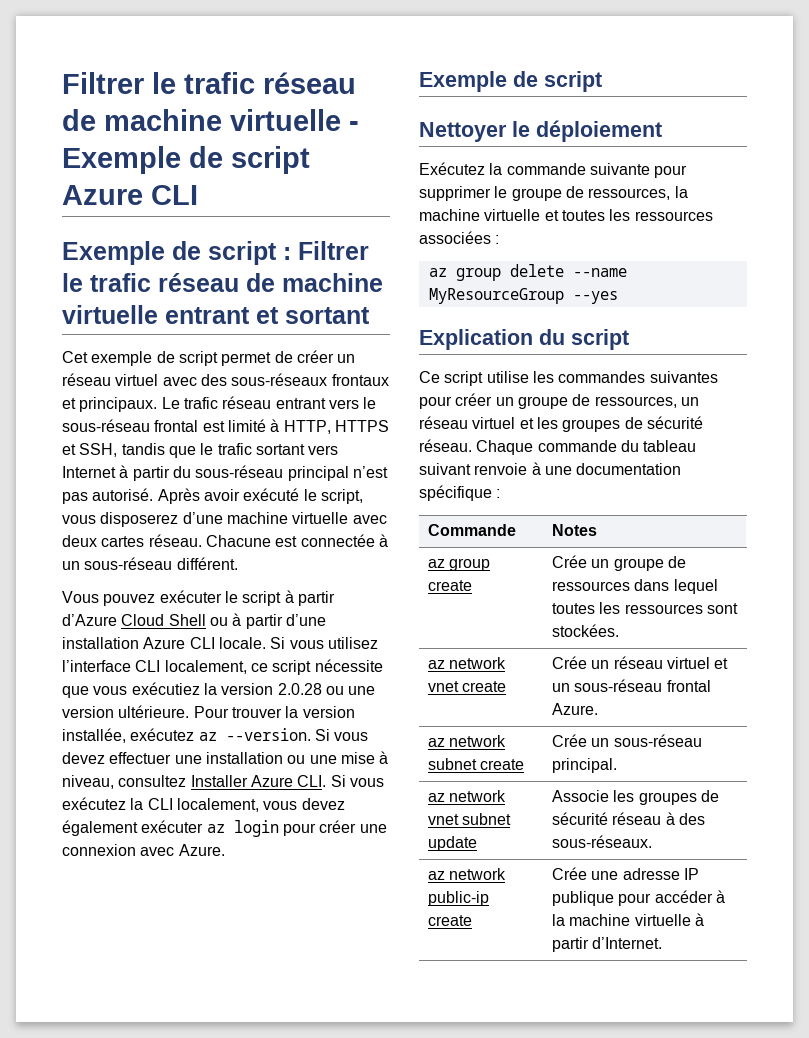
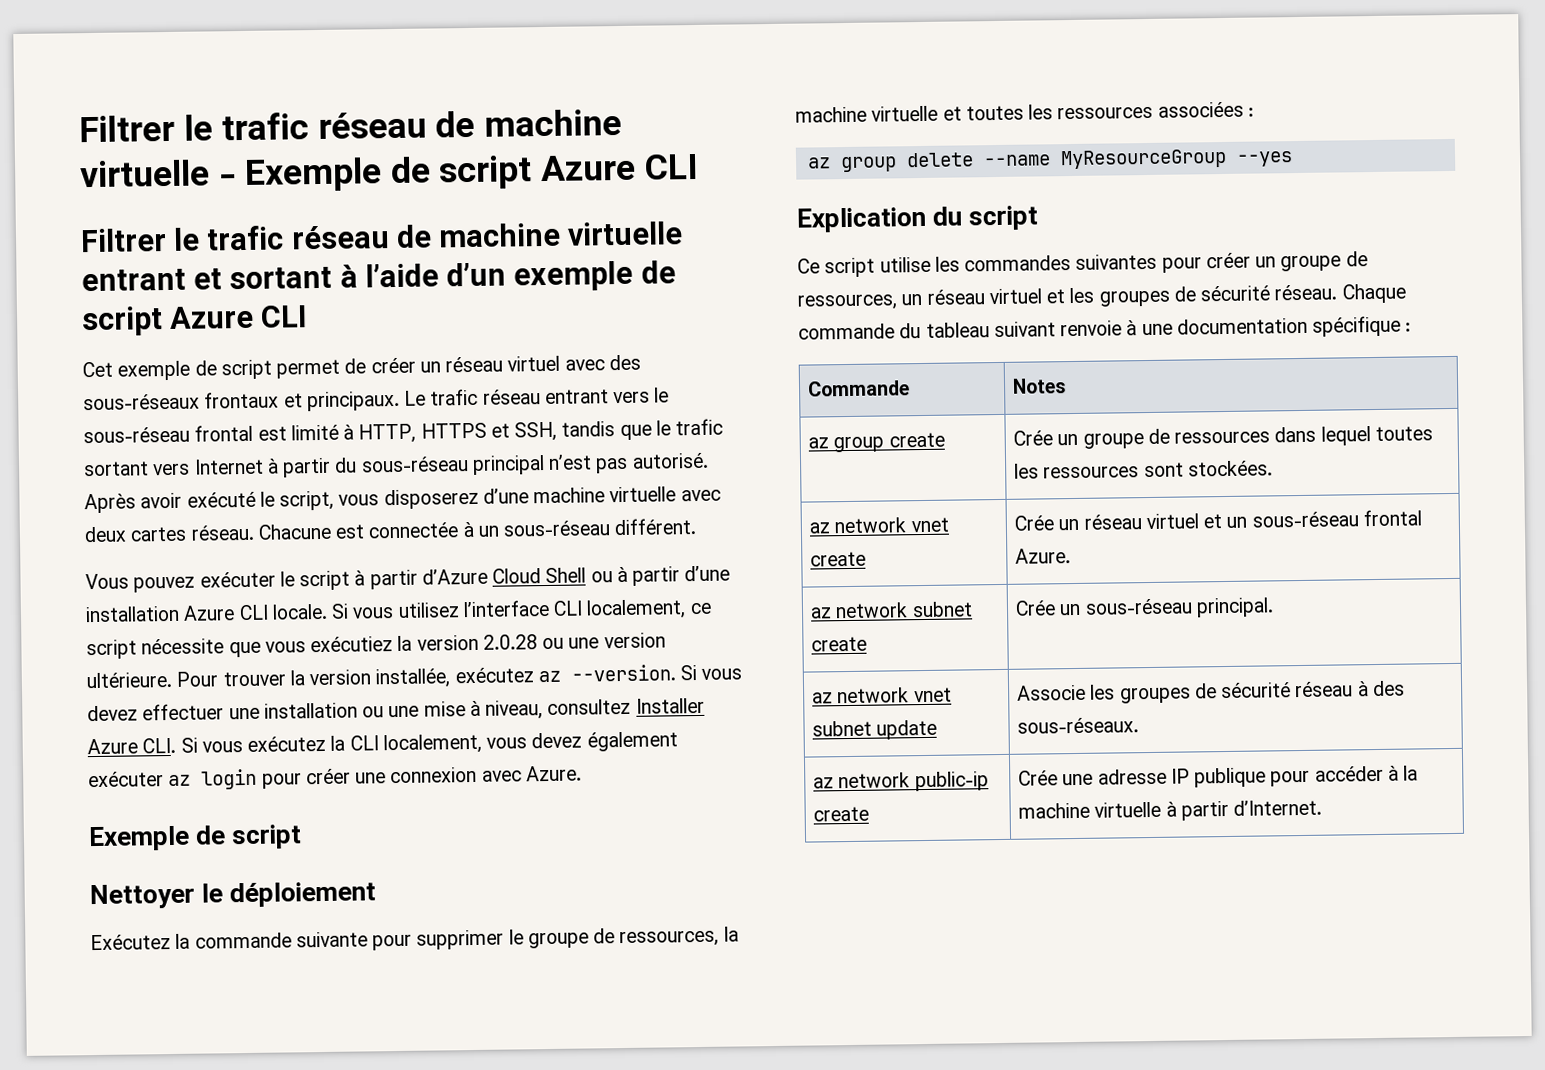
- Exemple de script : Filtrer le trafic réseau de machine virtuelle entrant et sortant
+ Filtrer le trafic réseau de machine virtuelle entrant et sortant à l’aide d’un exemple de script Azure CLI

